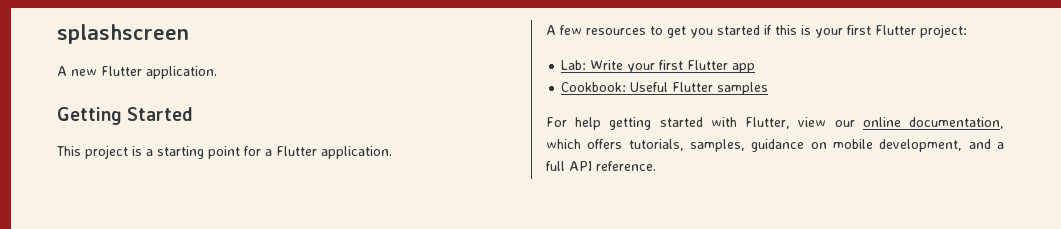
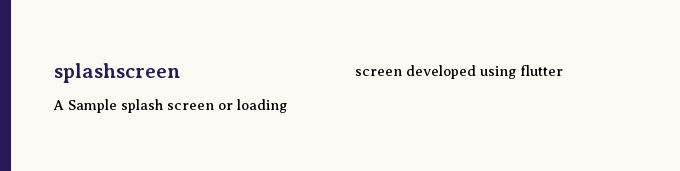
- A new Flutter application.
- Getting Started
- This project is a starting point for a Flutter application.
- A few resources to get you started if this is your first Flutter project:
- Lab: Write your first Flutter app
- Cookbook: Useful Flutter samples
- For help getting started with Flutter, view our online documentation, which offers tutorials, samples, guidance on mobile development, and a full API reference.
+ A Sample splash screen or loading screen developed using flutter

